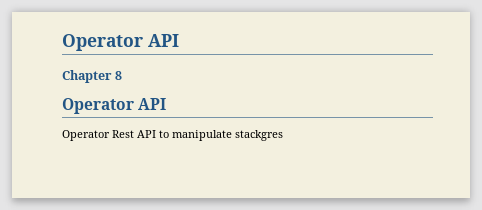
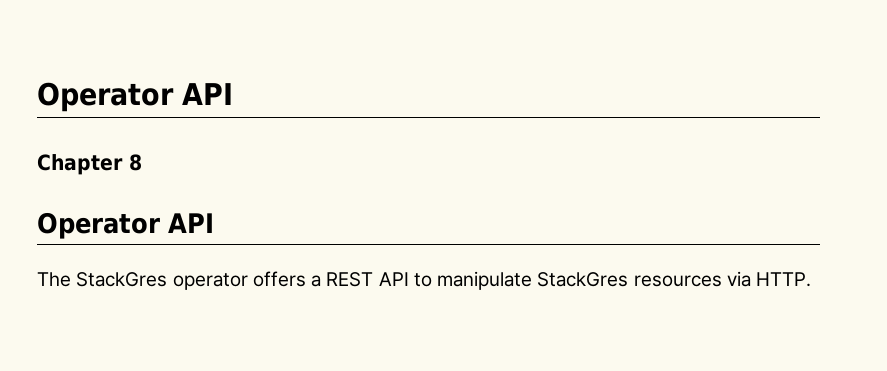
- Operator Rest API to manipulate stackgres
+ The StackGres operator offers a REST API to manipulate StackGres resources via HTTP.

